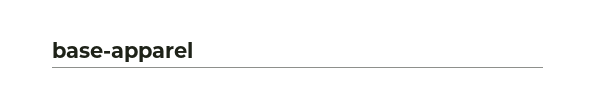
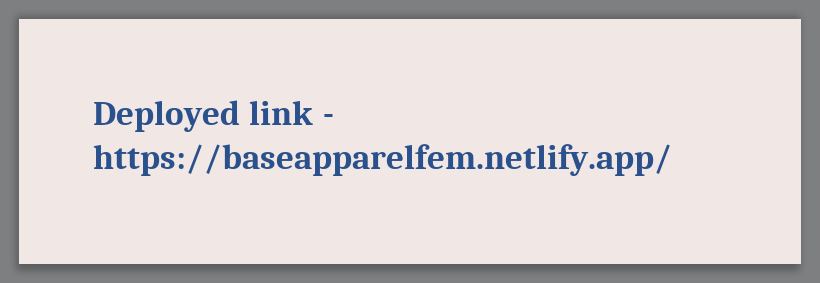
- base-apparel
+ Deployed link - https://baseapparelfem.netlify.app/

